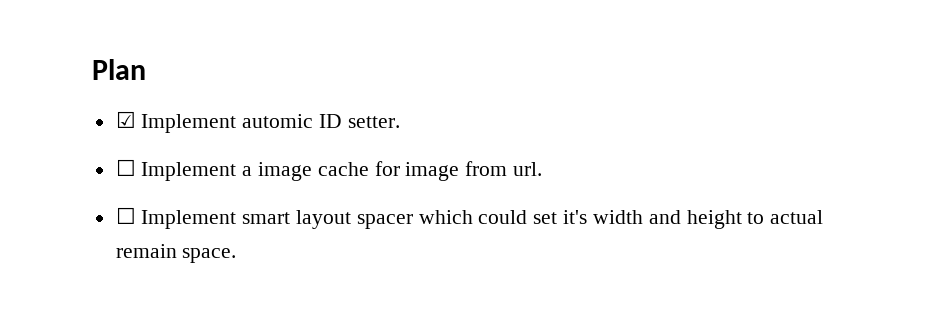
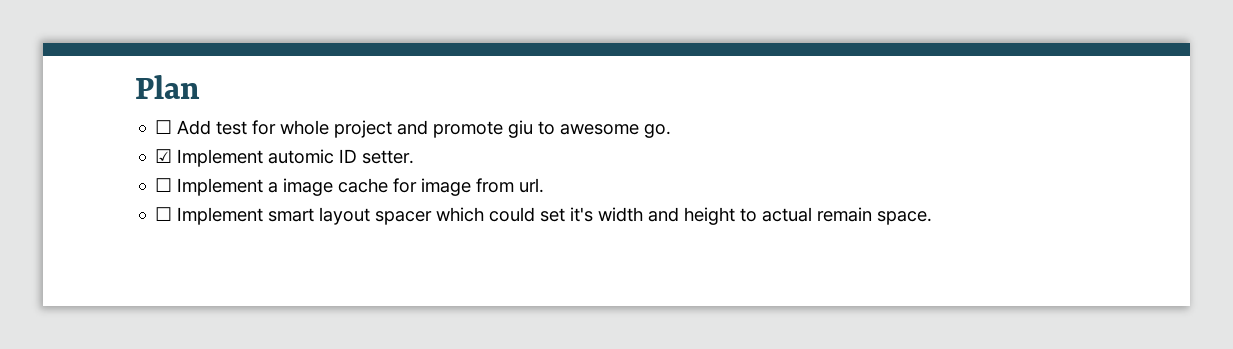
+ ☐ Add test for whole project and promote giu to awesome go.

